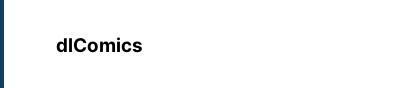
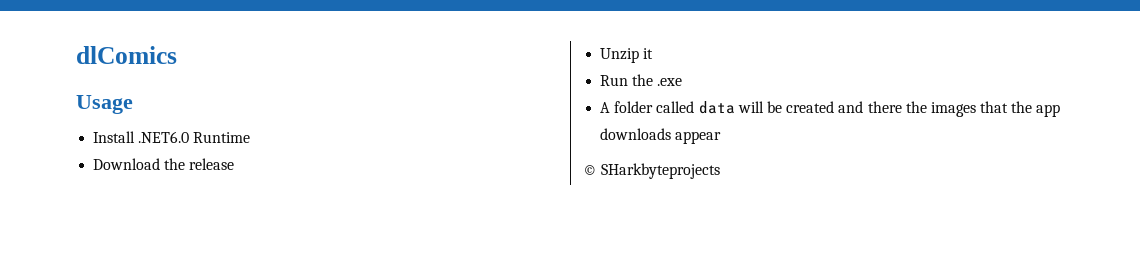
+ Usage
+ Install .NET6.0 Runtime
+ Download the release
+ Unzip it
+ Run the .exe
+ A folder called data will be created and there the images that the app downloads appear
+ © SHarkbyteprojects

